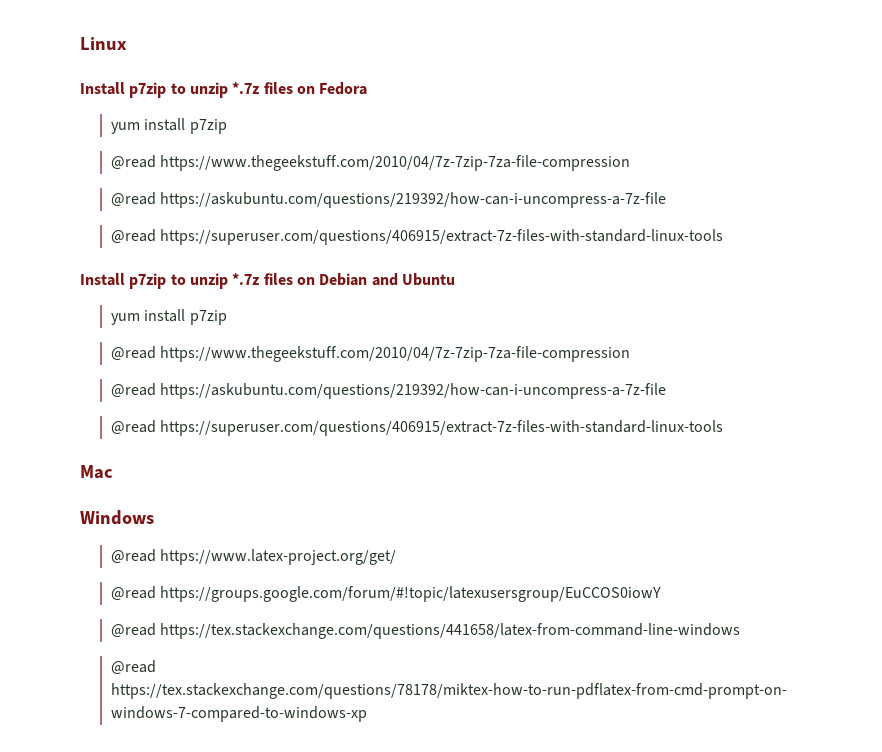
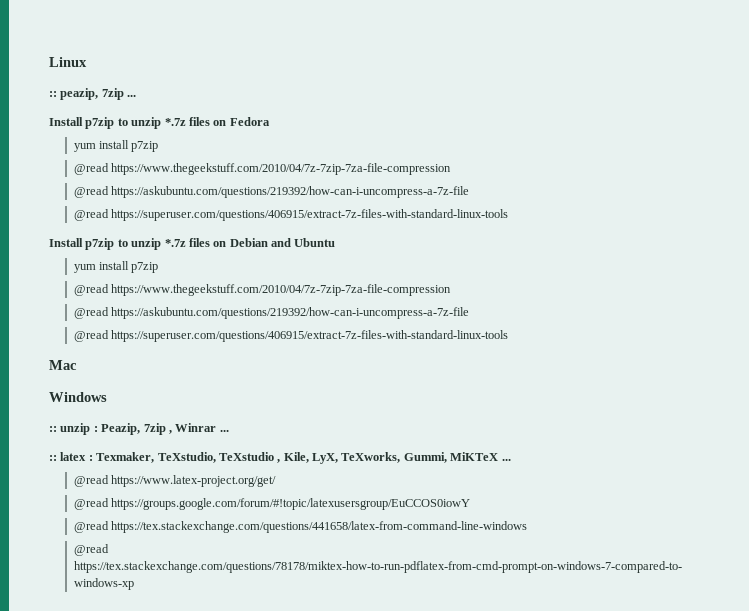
+ :: peazip, 7zip ...
+ :: unzip : Peazip, 7zip , Winrar ...
+ :: latex : Texmaker, TeXstudio, TeXstudio , Kile, LyX, TeXworks, Gummi, MiKTeX ...

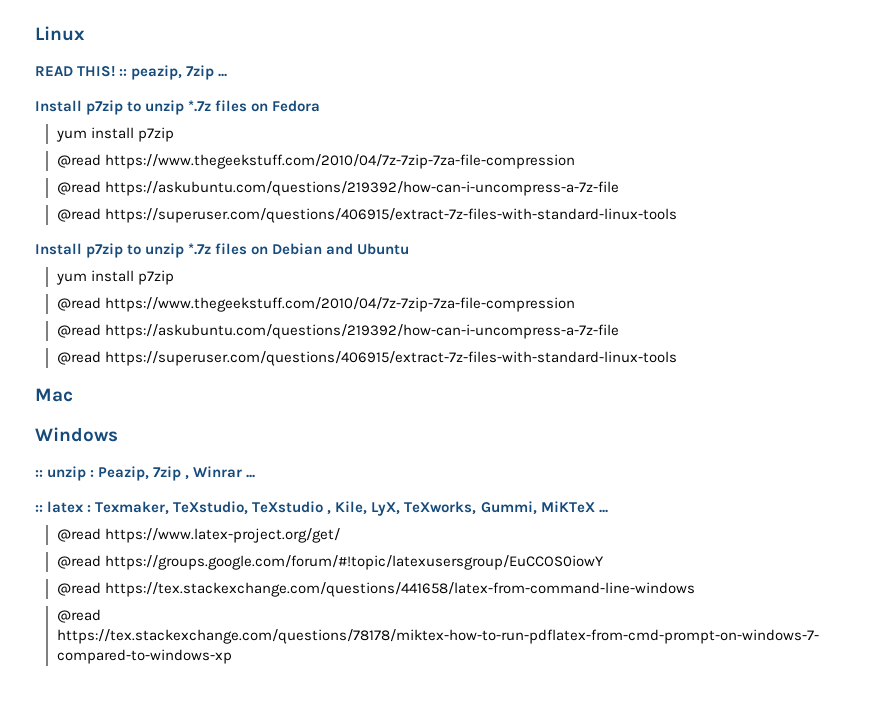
- :: peazip, 7zip ...
+ READ THIS! :: peazip, 7zip ...

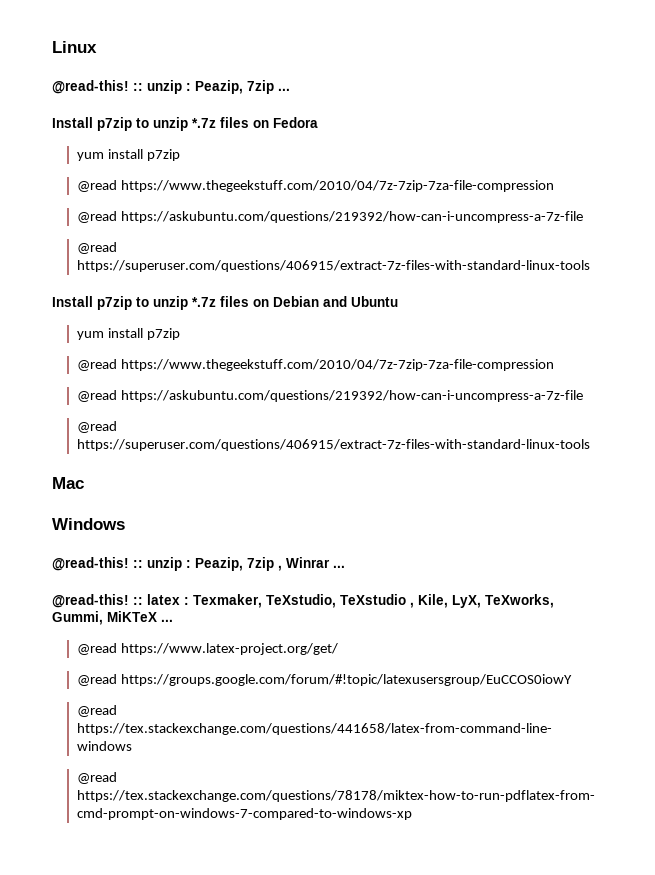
- READ THIS! :: peazip, 7zip ...
+ @read-this! :: unzip : Peazip, 7zip ...
- :: unzip : Peazip, 7zip , Winrar ...
+ @read-this! :: unzip : Peazip, 7zip , Winrar ...
- :: latex : Texmaker, TeXstudio, TeXstudio , Kile, LyX, TeXworks, Gummi, MiKTeX ...
+ @read-this! :: latex : Texmaker, TeXstudio, TeXstudio , Kile, LyX, TeXworks, Gummi, MiKTeX ...

